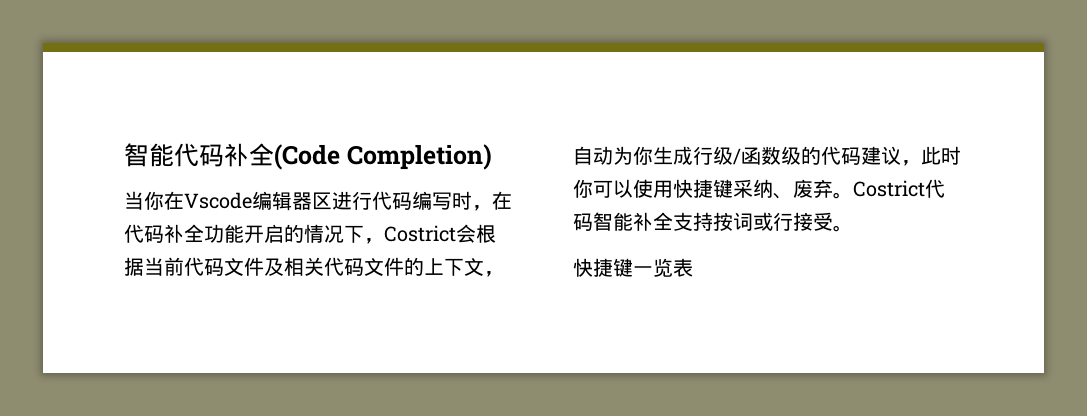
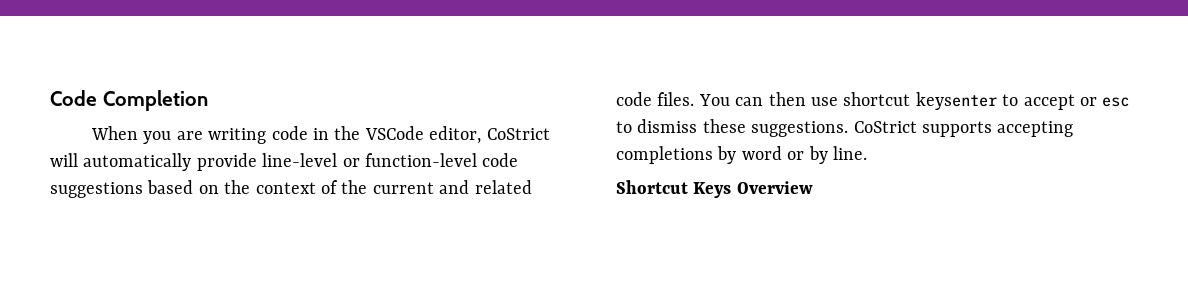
- 智能代码补全(Code Completion)
- 当你在Vscode编辑器区进行代码编写时，在代码补全功能开启的情况下，Costrict会根据当前代码文件及相关代码文件的上下文，自动为你生成行级/函数级的代码建议，此时你可以使用快捷键采纳、废弃。Costrict代码智能补全支持按词或行接受。
- 快捷键一览表
+ Code Completion
+ When you are writing code in the VSCode editor, CoStrict will automatically provide line-level or function-level code suggestions based on the context of the current and related code files. You can then use shortcut keysenter to accept or esc to dismiss these suggestions. CoStrict supports accepting completions by word or by line.
+ Shortcut Keys Overview

